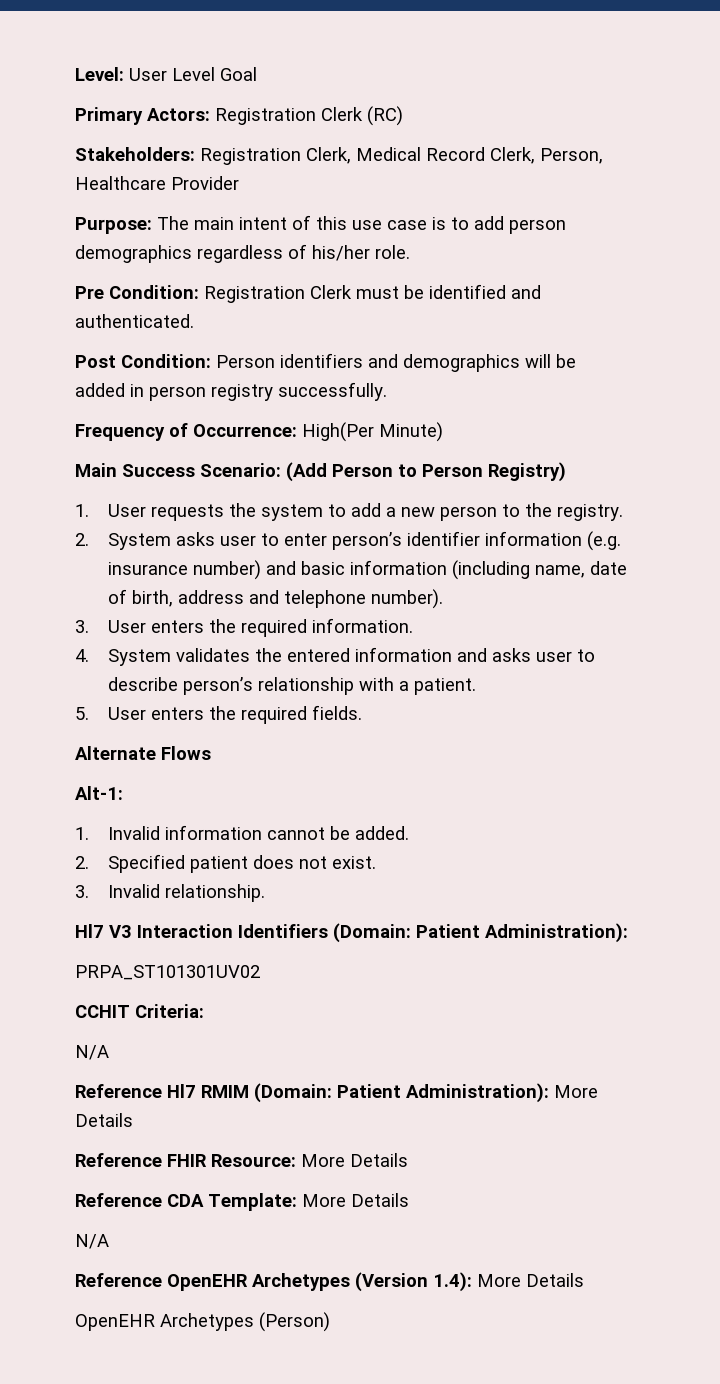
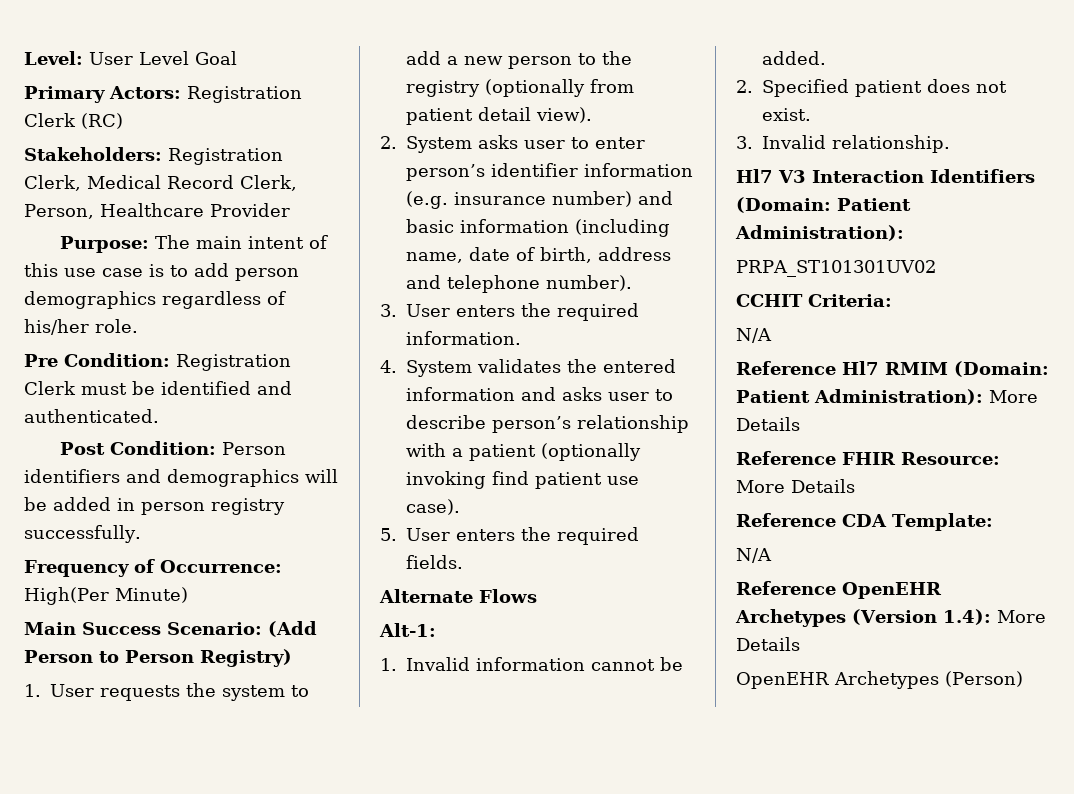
- 1. User requests the system to add a new person to the registry.
+ 1. User requests the system to add a new person to the registry (optionally from patient detail view).
- 4. System validates the entered information and asks user to describe person’s relationship with a patient.
+ 4. System validates the entered information and asks user to describe person’s relationship with a patient (optionally invoking find patient use case).
- Reference CDA Template: More Details
+ Reference CDA Template:

